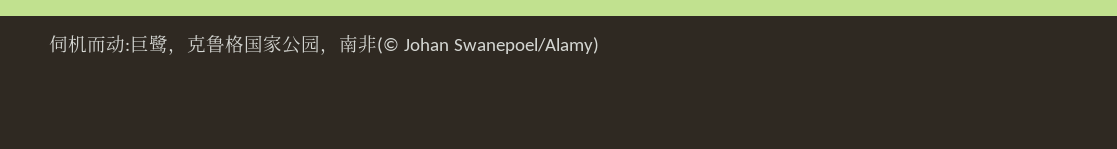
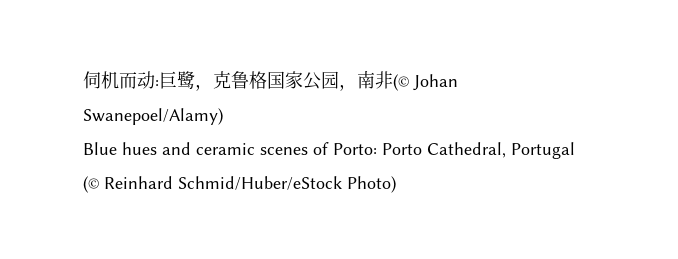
+ Blue hues and ceramic scenes of Porto: Porto Cathedral, Portugal (© Reinhard Schmid/Huber/eStock Photo)

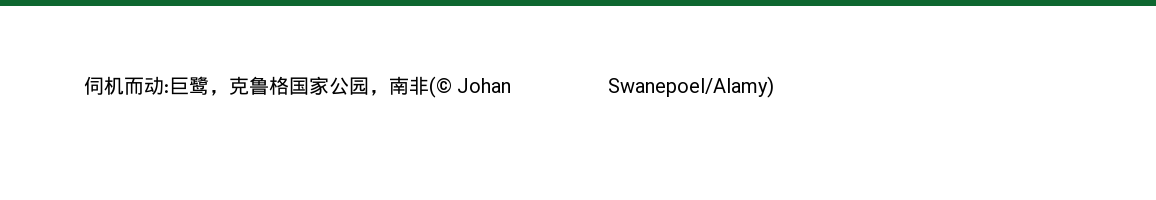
- Blue hues and ceramic scenes of Porto: Porto Cathedral, Portugal (© Reinhard Schmid/Huber/eStock Photo)

